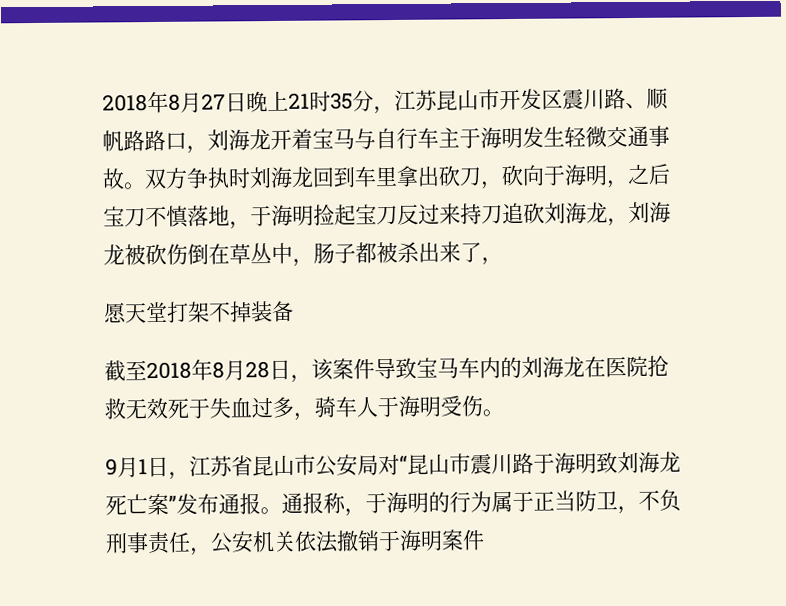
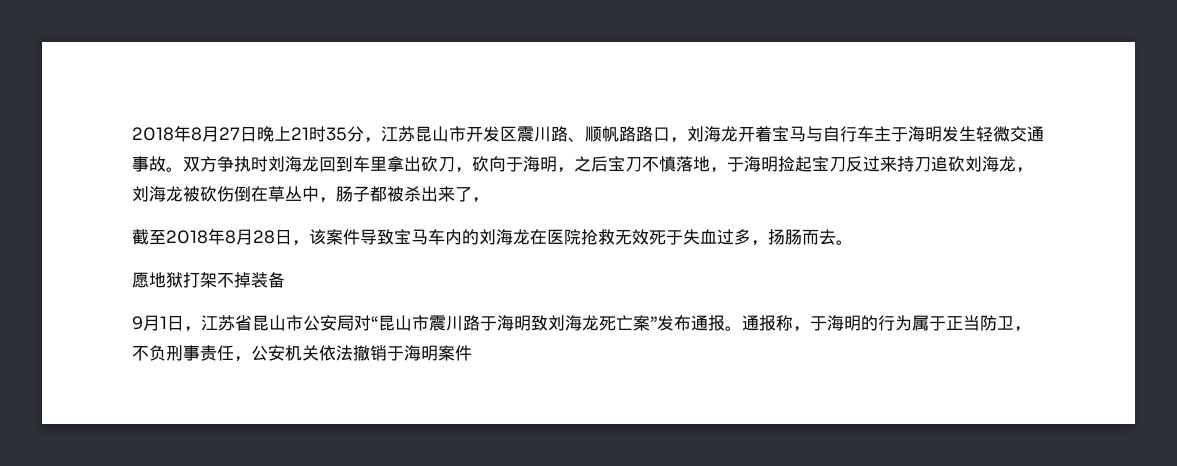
- 愿天堂打架不掉装备
- 截至2018年8月28日，该案件导致宝马车内的刘海龙在医院抢救无效死于失血过多，骑车人于海明受伤。
+ 截至2018年8月28日，该案件导致宝马车内的刘海龙在医院抢救无效死于失血过多，扬肠而去。
+ 愿地狱打架不掉装备

